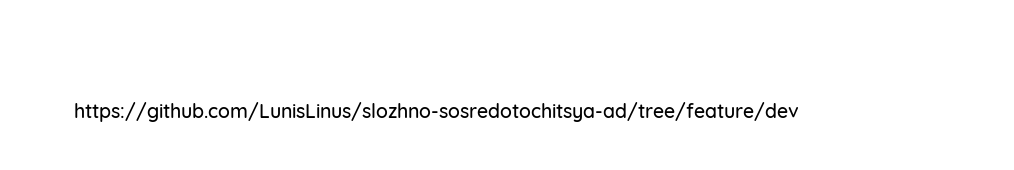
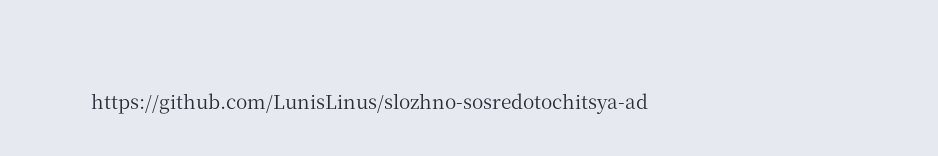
- https://github.com/LunisLinus/slozhno-sosredotochitsya-ad/tree/feature/dev
+ https://github.com/LunisLinus/slozhno-sosredotochitsya-ad

